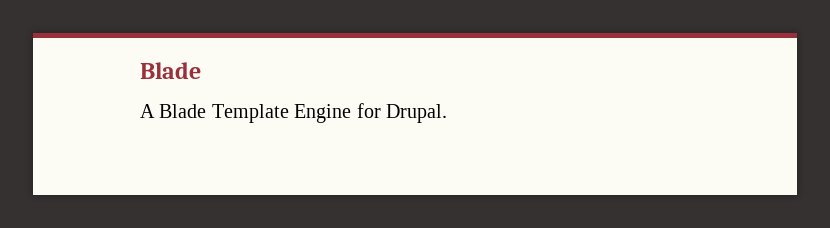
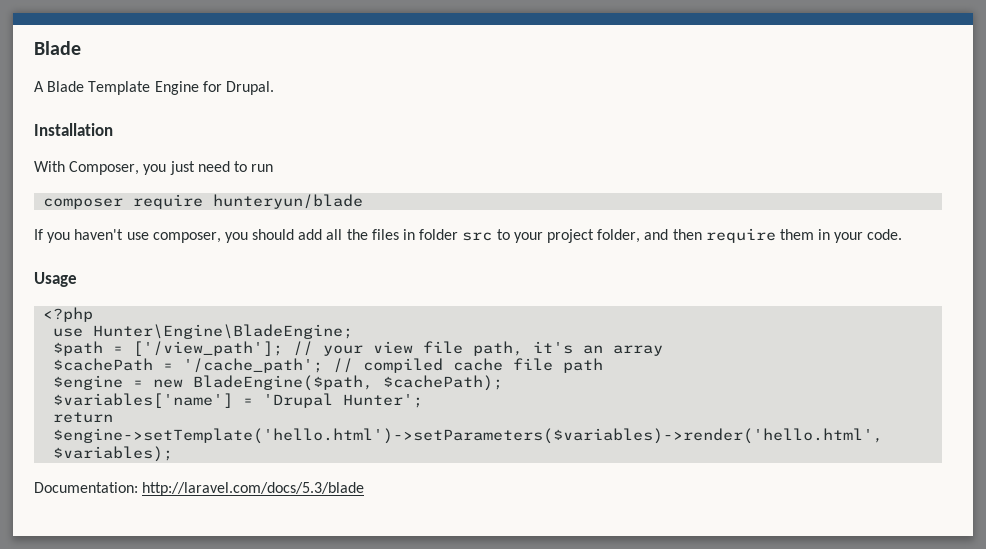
+ Installation
+ With Composer, you just need to run
+ composer require hunteryun/blade
+ If you haven't use composer, you should add all the files in folder src to your project folder, and then require them in your code.
+ Usage
+ <?php
+ use Hunter\Engine\BladeEngine;
+ $path = ['/view_path']; // your view file path, it's an array
+ $cachePath = '/cache_path'; // compiled cache file path
+ $engine = new BladeEngine($path, $cachePath);
+ $variables['name'] = 'Drupal Hunter';
+ return $engine->setTemplate('hello.html')->setParameters($variables)->render('hello.html', $variables);
+ Documentation: http://laravel.com/docs/5.3/blade

